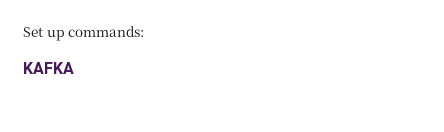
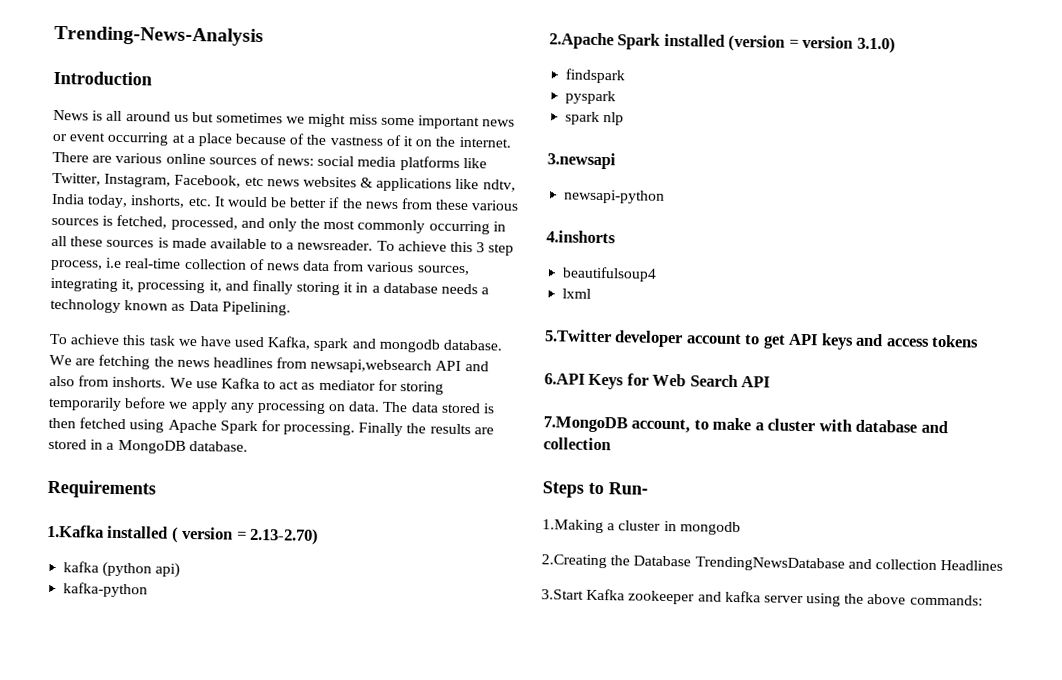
- Set up commands:
+ Trending-News-Analysis
+ Introduction
+ News is all around us but sometimes we might miss some important news or event occurring at a place because of the vastness of it on the internet. There are various online sources of news: social media platforms like Twitter, Instagram, Facebook, etc news websites & applications like ndtv, India today, inshorts, etc. It would be better if the news from these various sources is fetched, processed, and only the most commonly occurring in all these sources is made available to a newsreader. To achieve this 3 step process, i.e real-time collection of news data from various sources, integrating it, processing it, and finally storing it in a database needs a technology known as Data Pipelining.
+ To achieve this task we have used Kafka, spark and mongodb database. We are fetching the news headlines from newsapi,websearch API and also from inshorts. We use Kafka to act as mediator for storing temporarily before we apply any processing on data. The data stored is then fetched using Apache Spark for processing. Finally the results are stored in a MongoDB database.
+ Requirements
+ 1.Kafka installed ( version = 2.13-2.70)
+ kafka (python api)
+ kafka-python
+ 2.Apache Spark installed (version = version 3.1.0)
+ findspark
+ pyspark
+ spark nlp
+ 3.newsapi
+ newsapi-python
+ 4.inshorts
+ beautifulsoup4
+ lxml
+ 5.Twitter developer account to get API keys and access tokens
+ 6.API Keys for Web Search API
+ 7.MongoDB account, to make a cluster with database and collection
+ Steps to Run-
+ 1.Making a cluster in mongodb
+ 2.Creating the Database TrendingNewsDatabase and collection Headlines
+ 3.Start Kafka zookeeper and kafka server using the above commands:
- KAFKA

